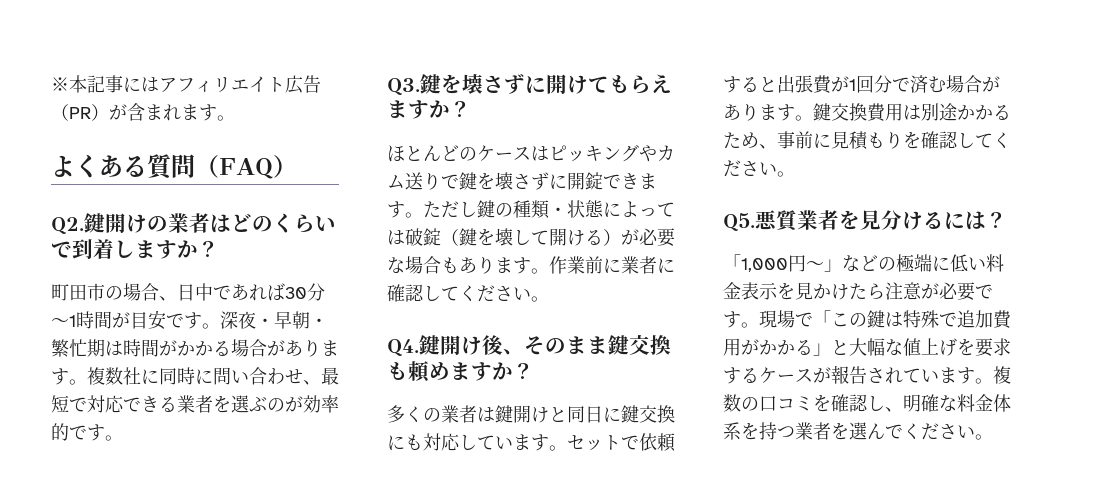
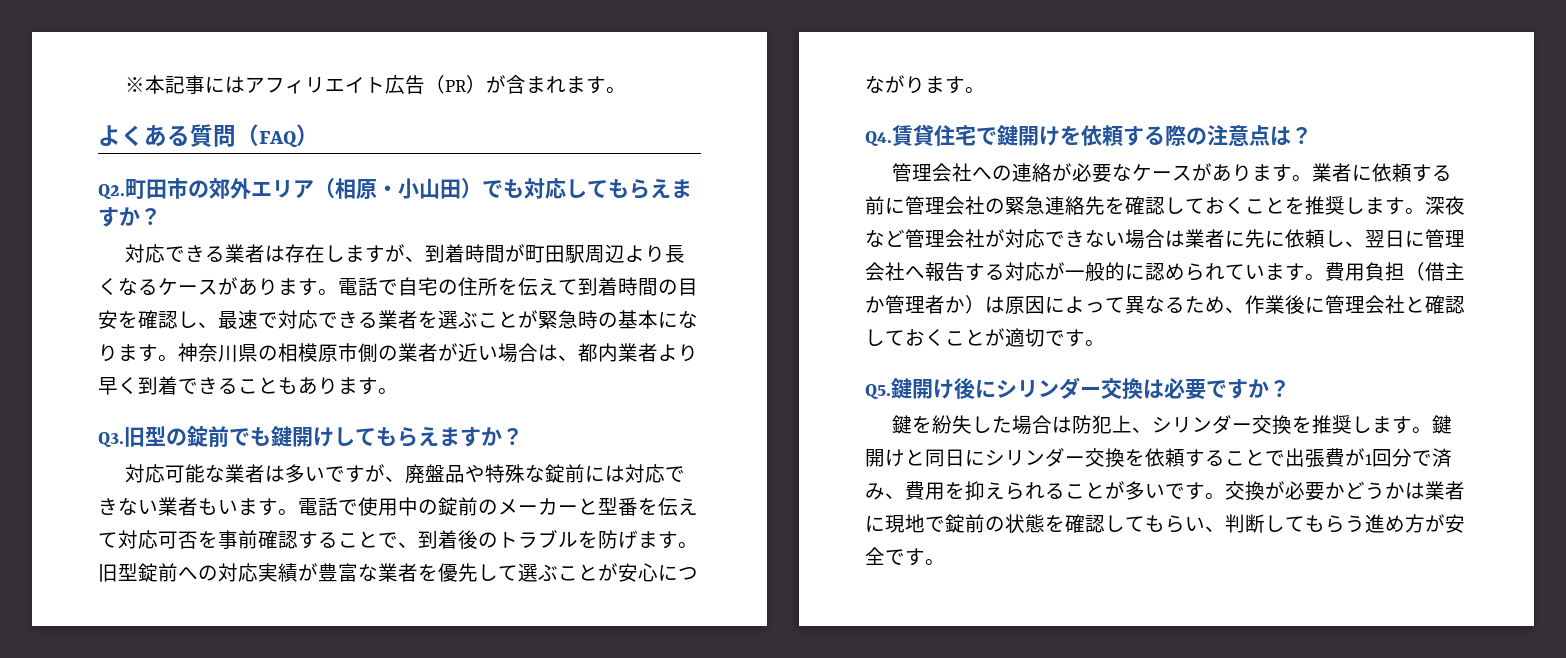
- Q2.鍵開けの業者はどのくらいで到着しますか？
- 町田市の場合、日中であれば30分〜1時間が目安です。深夜・早朝・繁忙期は時間がかかる場合があります。複数社に同時に問い合わせ、最短で対応できる業者を選ぶのが効率的です。
- Q3.鍵を壊さずに開けてもらえますか？
- ほとんどのケースはピッキングやカム送りで鍵を壊さずに開錠できます。ただし鍵の種類・状態によっては破錠（鍵を壊して開ける）が必要な場合もあります。作業前に業者に確認してください。
- Q4.鍵開け後、そのまま鍵交換も頼めますか？
- 多くの業者は鍵開けと同日に鍵交換にも対応しています。セットで依頼すると出張費が1回分で済む場合があります。鍵交換費用は別途かかるため、事前に見積もりを確認してください。
- Q5.悪質業者を見分けるには？
- 「1,000円〜」などの極端に低い料金表示を見かけたら注意が必要です。現場で「この鍵は特殊で追加費用がかかる」と大幅な値上げを要求するケースが報告されています。複数の口コミを確認し、明確な料金体系を持つ業者を選んでください。
+ Q2.町田市の郊外エリア（相原・小山田）でも対応してもらえますか？
+ 対応できる業者は存在しますが、到着時間が町田駅周辺より長くなるケースがあります。電話で自宅の住所を伝えて到着時間の目安を確認し、最速で対応できる業者を選ぶことが緊急時の基本になります。神奈川県の相模原市側の業者が近い場合は、都内業者より早く到着できることもあります。
+ Q3.旧型の錠前でも鍵開けしてもらえますか？
+ 対応可能な業者は多いですが、廃盤品や特殊な錠前には対応できない業者もいます。電話で使用中の錠前のメーカーと型番を伝えて対応可否を事前確認することで、到着後のトラブルを防げます。旧型錠前への対応実績が豊富な業者を優先して選ぶことが安心につながります。
+ Q4.賃貸住宅で鍵開けを依頼する際の注意点は？
+ 管理会社への連絡が必要なケースがあります。業者に依頼する前に管理会社の緊急連絡先を確認しておくことを推奨します。深夜など管理会社が対応できない場合は業者に先に依頼し、翌日に管理会社へ報告する対応が一般的に認められています。費用負担（借主か管理者か）は原因によって異なるため、作業後に管理会社と確認しておくことが適切です。
+ Q5.鍵開け後にシリンダー交換は必要ですか？
+ 鍵を紛失した場合は防犯上、シリンダー交換を推奨します。鍵開けと同日にシリンダー交換を依頼することで出張費が1回分で済み、費用を抑えられることが多いです。交換が必要かどうかは業者に現地で錠前の状態を確認してもらい、判断してもらう進め方が安全です。

